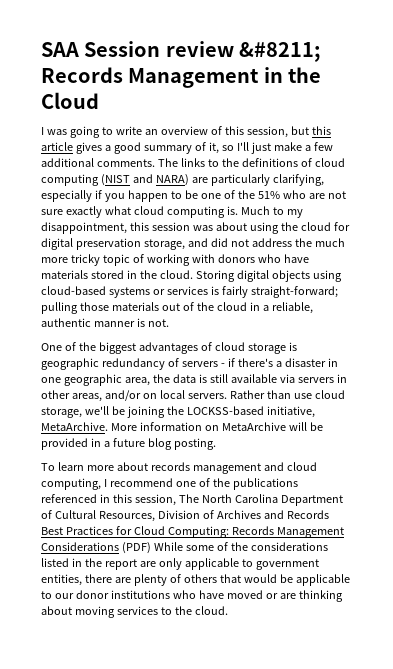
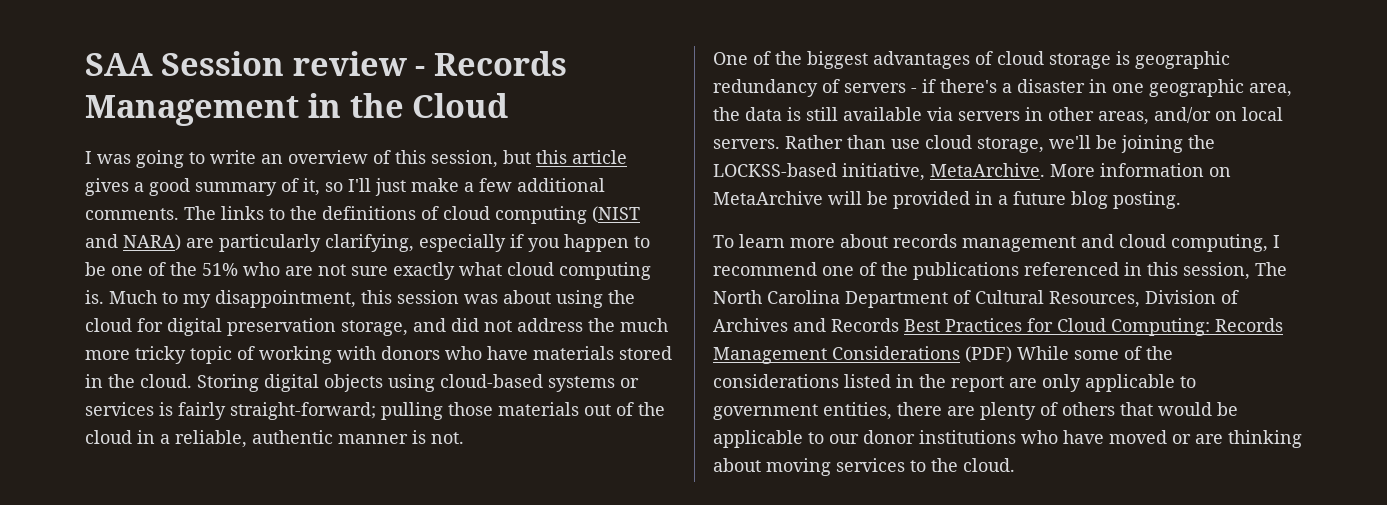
- SAA Session review &#8211; Records Management in the Cloud
+ SAA Session review - Records Management in the Cloud

